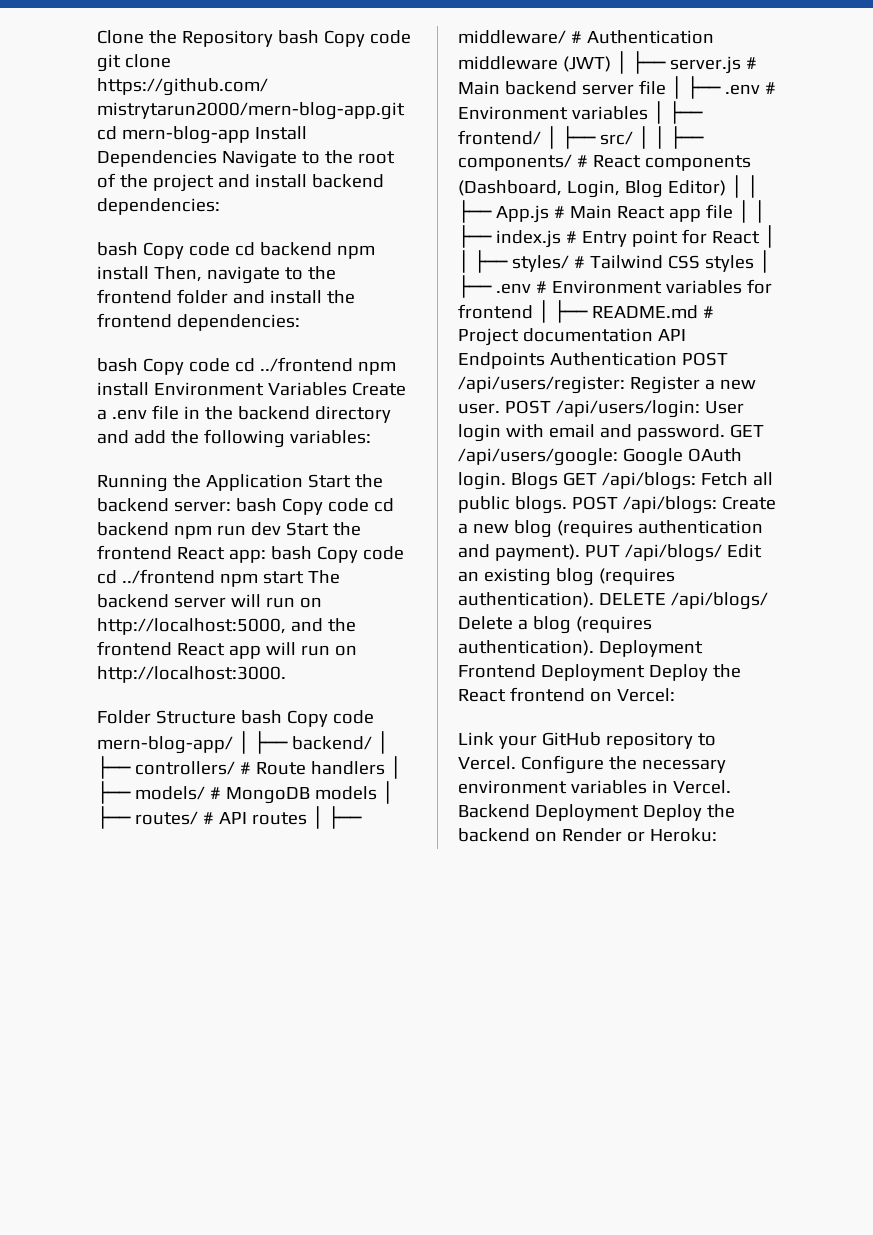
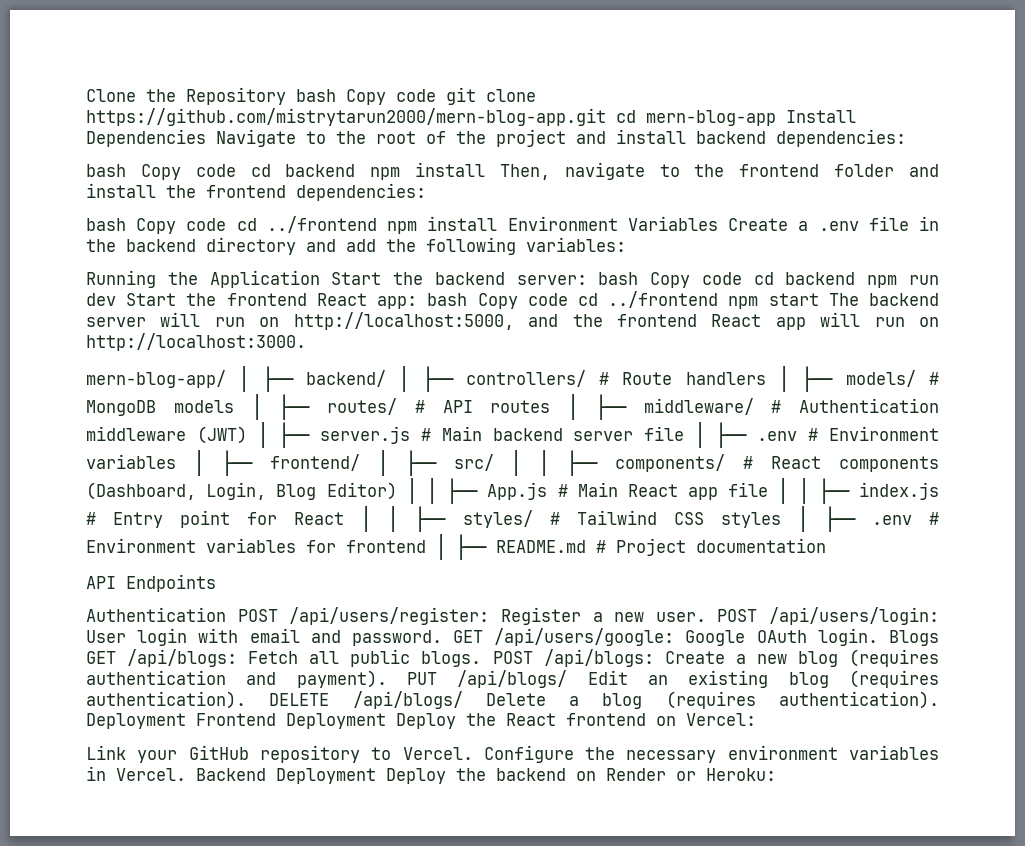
- Folder Structure bash Copy code mern-blog-app/ │ ├── backend/ │ ├── controllers/ # Route handlers │ ├── models/ # MongoDB models │ ├── routes/ # API routes │ ├── middleware/ # Authentication middleware (JWT) │ ├── server.js # Main backend server file │ ├── .env # Environment variables │ ├── frontend/ │ ├── src/ │ │ ├── components/ # React components (Dashboard, Login, Blog Editor) │ │ ├── App.js # Main React app file │ │ ├── index.js # Entry point for React │ │ ├── styles/ # Tailwind CSS styles │ ├── .env # Environment variables for frontend │ ├── README.md # Project documentation API Endpoints Authentication POST /api/users/register:
+ mern-blog-app/ │ ├── backend/ │ ├── controllers/ # Route handlers │ ├── models/ # MongoDB models │ ├── routes/ # API routes │ ├── middleware/ # Authentication middleware (JWT) │ ├── server.js # Main backend server file │ ├── .env # Environment variables │ ├── frontend/ │ ├── src/ │ │ ├── components/ # React components (Dashboard, Login, Blog Editor) │ │ ├── App.js # Main React app file │ │ ├── index.js # Entry point for React │ │ ├── styles/ # Tailwind CSS styles │ ├── .env # Environment variables for frontend │ ├── README.md # Project documentation
+ API Endpoints
+ Authentication POST /api/users/register:

